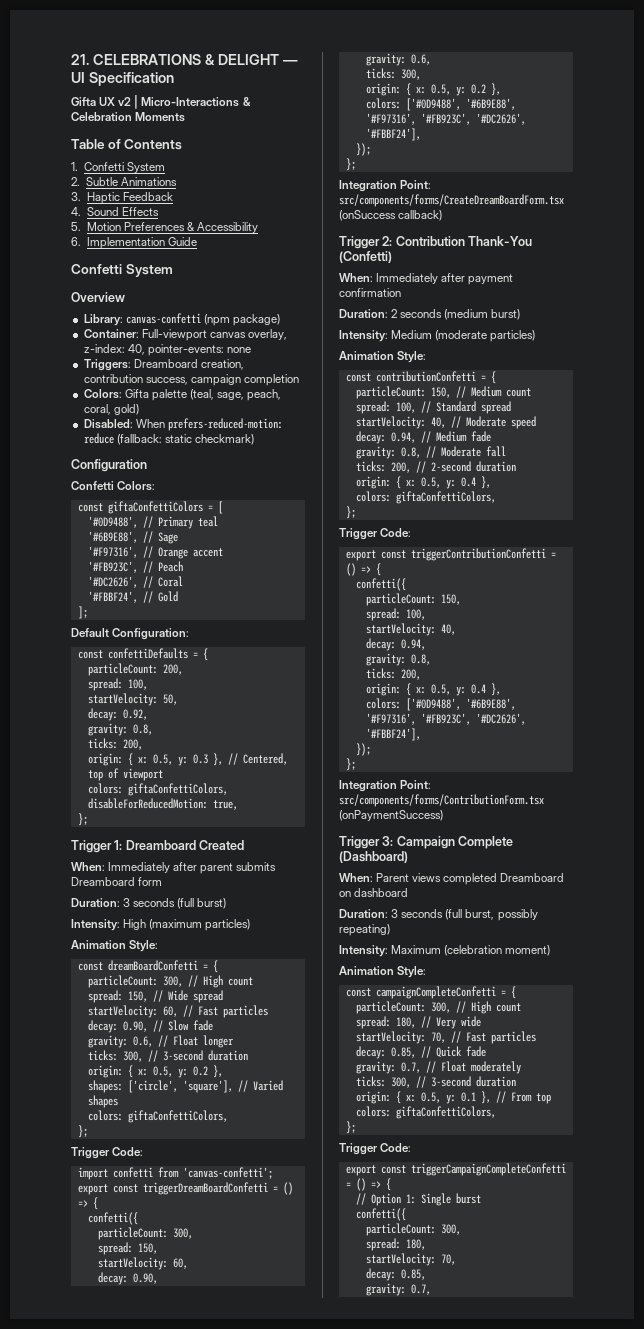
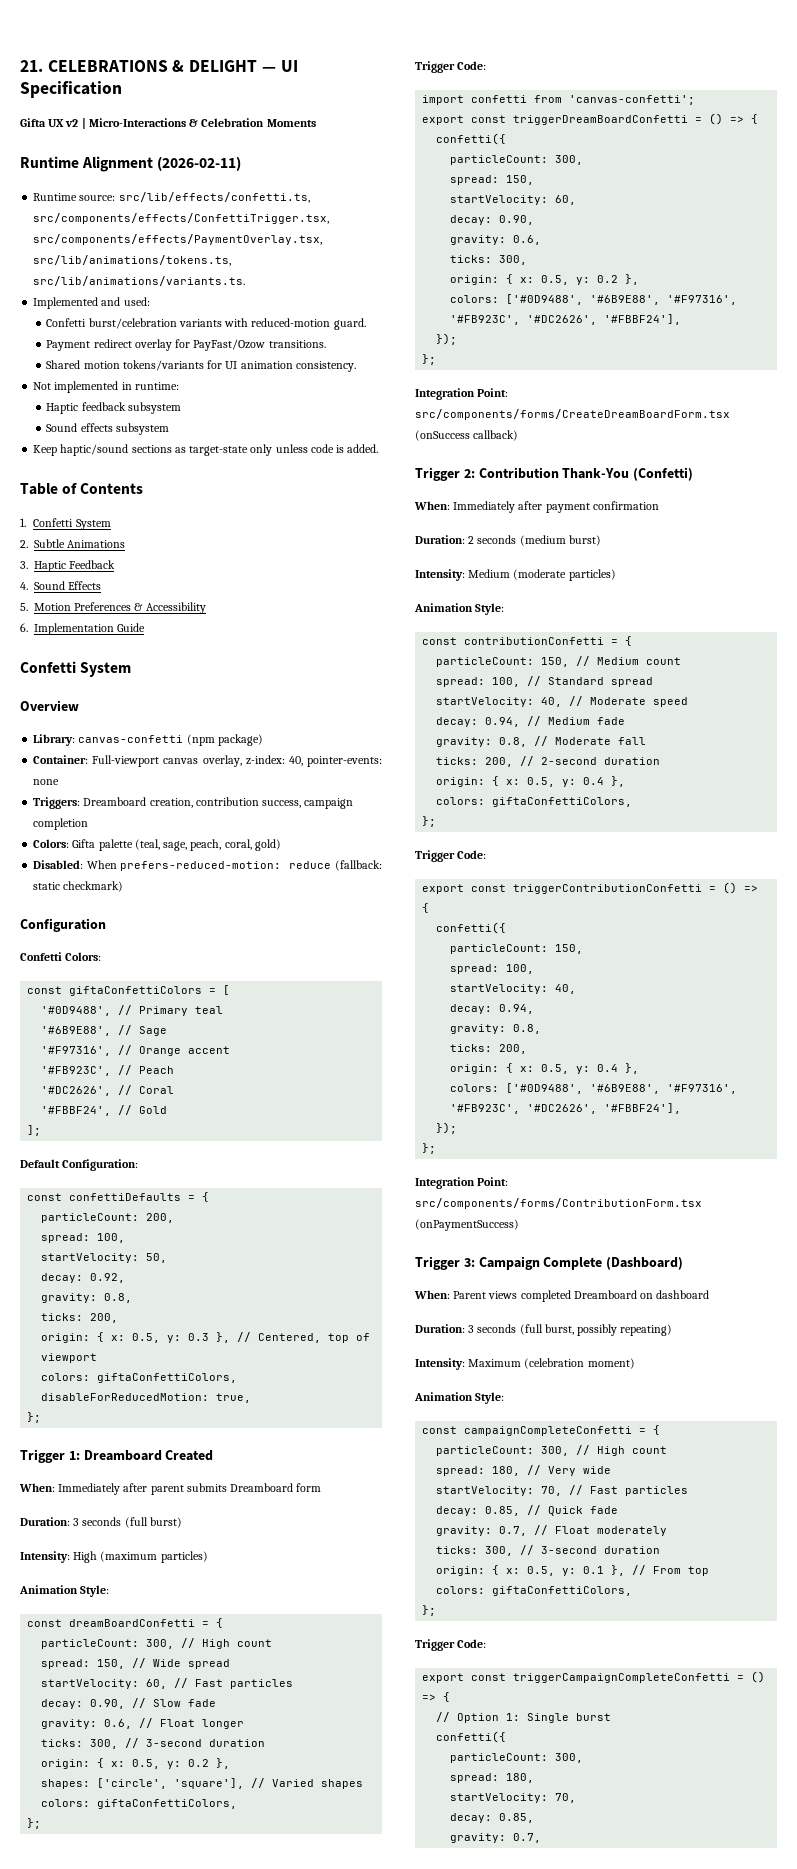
+ Runtime Alignment (2026-02-11)
+ Runtime source: src/lib/effects/confetti.ts, src/components/effects/ConfettiTrigger.tsx, src/components/effects/PaymentOverlay.tsx, src/lib/animations/tokens.ts, src/lib/animations/variants.ts.
+ Implemented and used:
+ Confetti burst/celebration variants with reduced-motion guard.
+ Payment redirect overlay for PayFast/Ozow transitions.
+ Shared motion tokens/variants for UI animation consistency.
+ Not implemented in runtime:
+ Haptic feedback subsystem
+ Sound effects subsystem
+ Keep haptic/sound sections as target-state only unless code is added.

